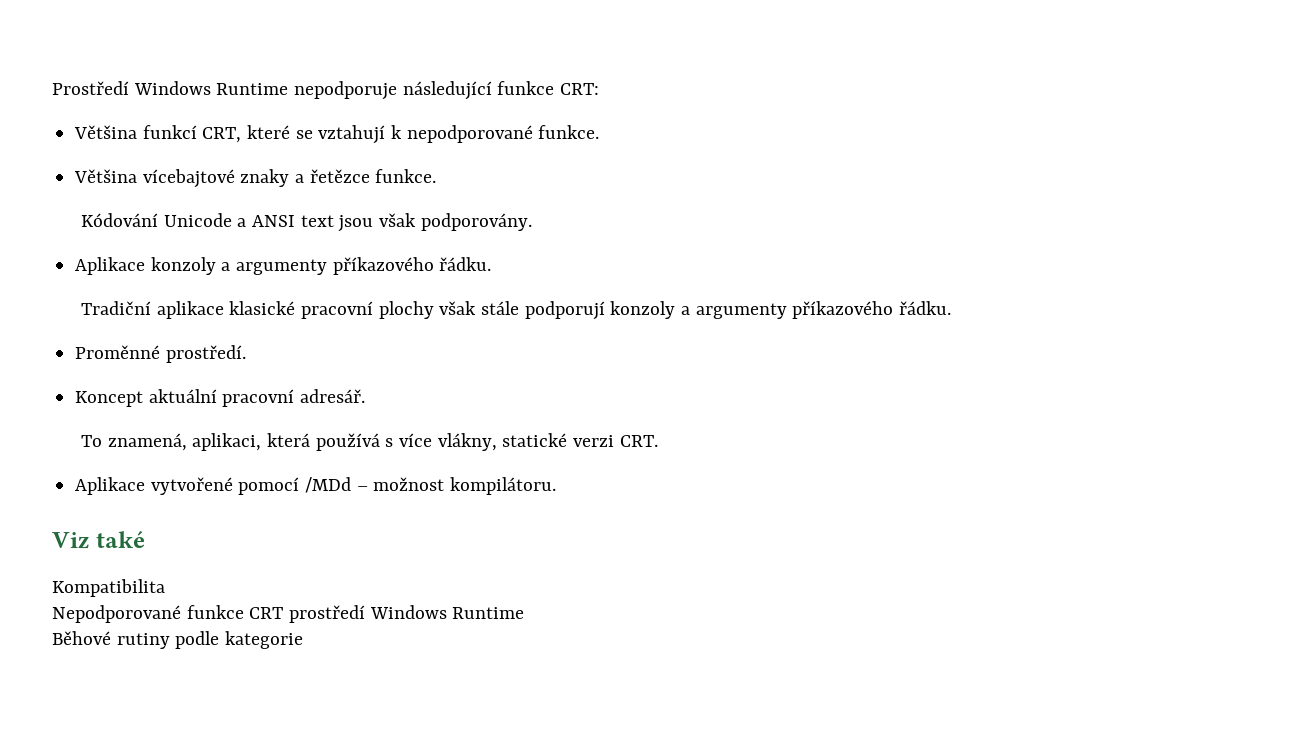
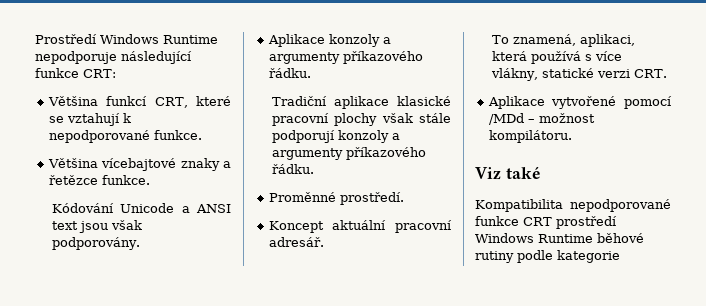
- Kompatibilita
- Nepodporované funkce CRT prostředí Windows Runtime
- Běhové rutiny podle kategorie
+ Kompatibilita nepodporované funkce CRT prostředí Windows Runtime běhové rutiny podle kategorie

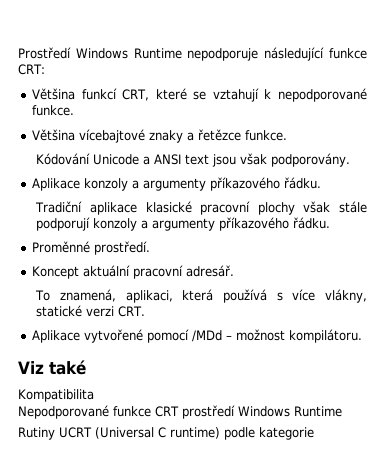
- Kompatibilita nepodporované funkce CRT prostředí Windows Runtime běhové rutiny podle kategorie
+ Kompatibilita
+ Nepodporované funkce CRT prostředí Windows Runtime
+ Rutiny UCRT (Universal C runtime) podle kategorie

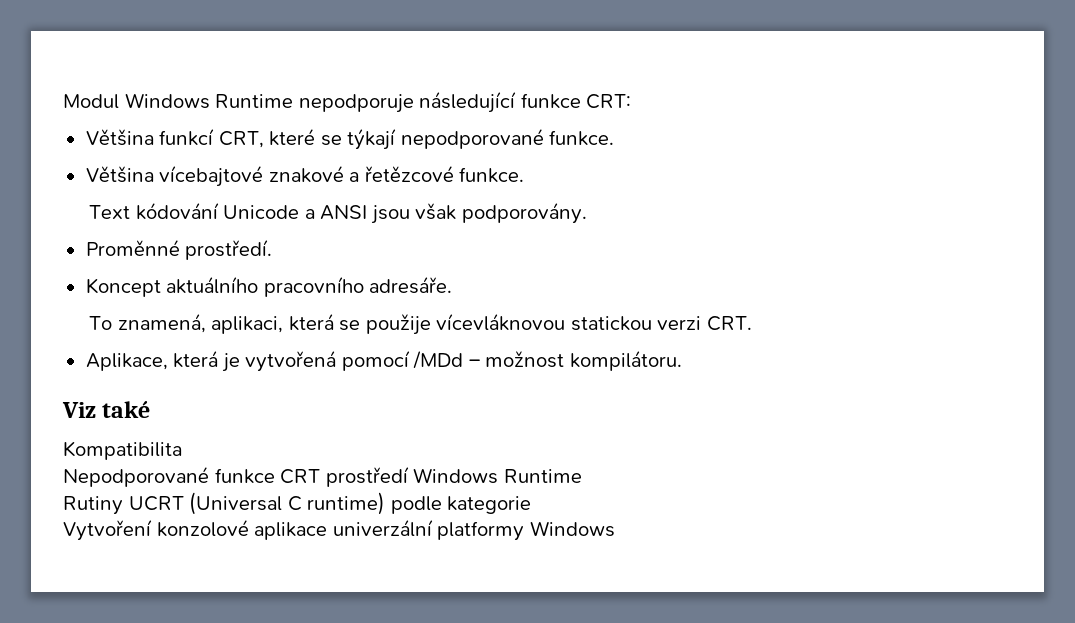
- Prostředí Windows Runtime nepodporuje následující funkce CRT:
+ Modul Windows Runtime nepodporuje následující funkce CRT:
- Většina funkcí CRT, které se vztahují k nepodporované funkce.
+ Většina funkcí CRT, které se týkají nepodporované funkce.
- Většina vícebajtové znaky a řetězce funkce.
- Kódování Unicode a ANSI text jsou však podporovány.
+ Většina vícebajtové znakové a řetězcové funkce.
+ Text kódování Unicode a ANSI jsou však podporovány.
- Aplikace konzoly a argumenty příkazového řádku.
- Tradiční aplikace klasické pracovní plochy však stále podporují konzoly a argumenty příkazového řádku.
- Koncept aktuální pracovní adresář.
+ Koncept aktuálního pracovního adresáře.
- To znamená, aplikaci, která používá s více vlákny, statické verzi CRT.
- Aplikace vytvořené pomocí /MDd – možnost kompilátoru.
+ To znamená, aplikaci, která se použije vícevláknovou statickou verzi CRT.
+ Aplikace, která je vytvořená pomocí /MDd – možnost kompilátoru.
+ Vytvoření konzolové aplikace univerzální platformy Windows

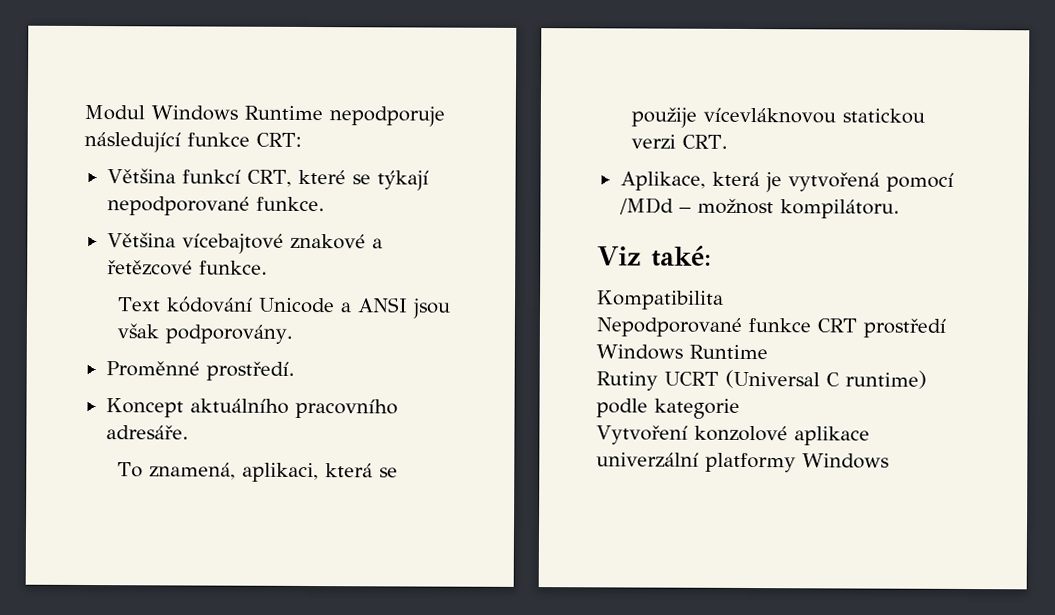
- Viz také
+ Viz také:

